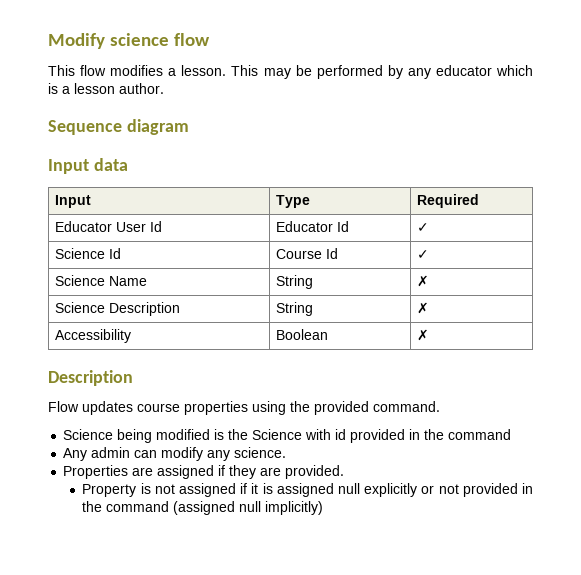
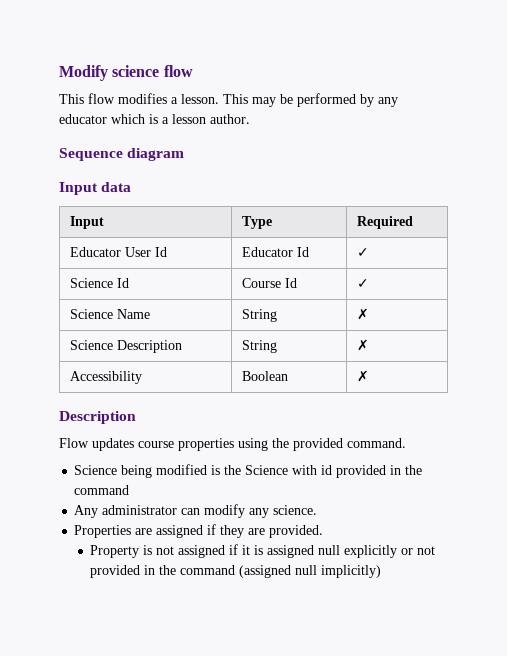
- Any admin can modify any science.
+ Any administrator can modify any science.

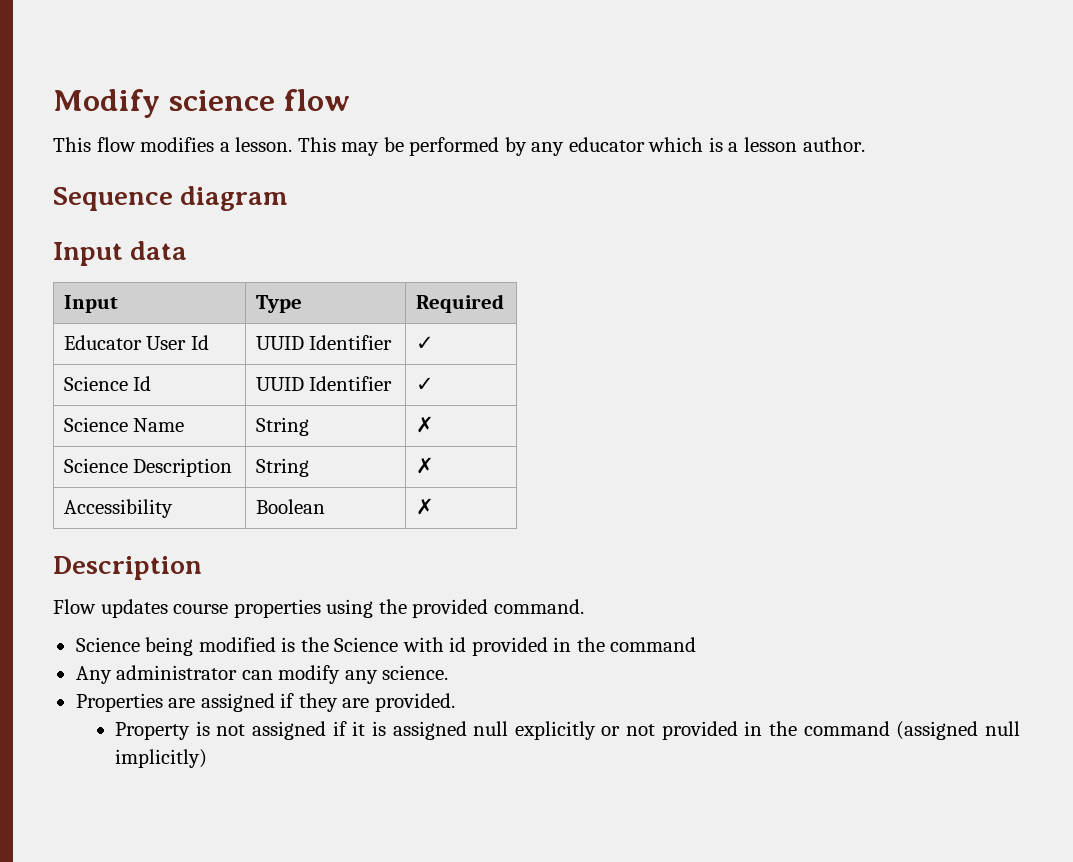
- Educator User Id | Educator Id | ✓
+ Educator User Id | UUID Identifier | ✓
- Science Id | Course Id | ✓
+ Science Id | UUID Identifier | ✓

